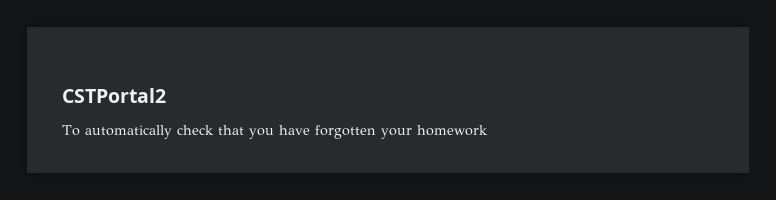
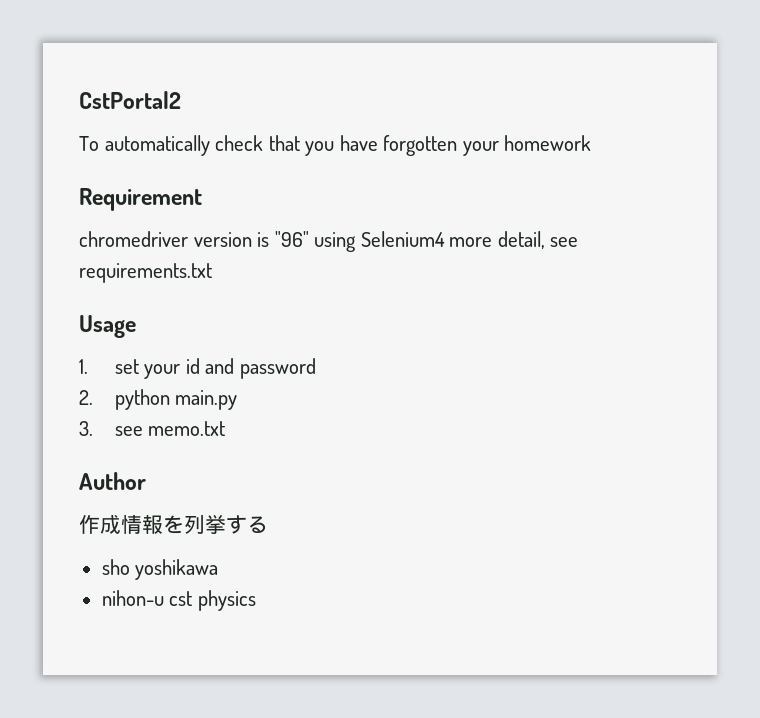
- CSTPortal2
+ CstPortal2
+ Requirement
+ chromedriver version is "96" using Selenium4 more detail, see requirements.txt
+ Usage
+ 1. set your id and password
+ 2. python main.py
+ 3. see memo.txt
+ Author
+ 作成情報を列挙する
+ sho yoshikawa
+ nihon-u cst physics

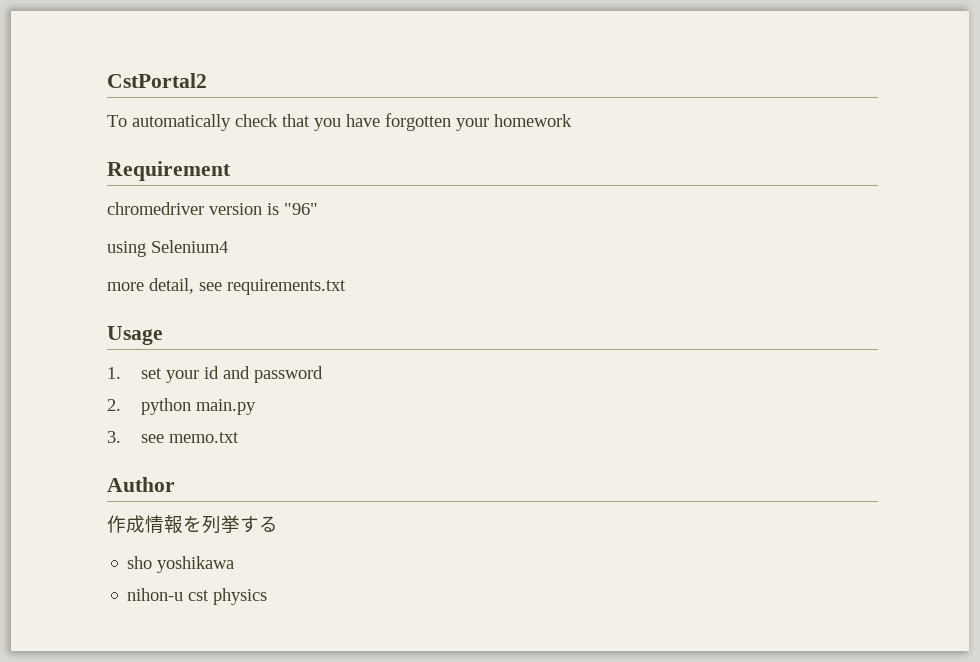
- chromedriver version is "96" using Selenium4 more detail, see requirements.txt
+ chromedriver version is "96"
+ using Selenium4
+ more detail, see requirements.txt

